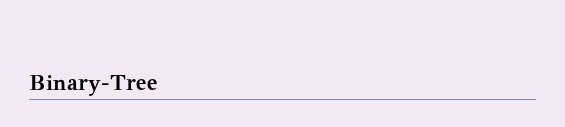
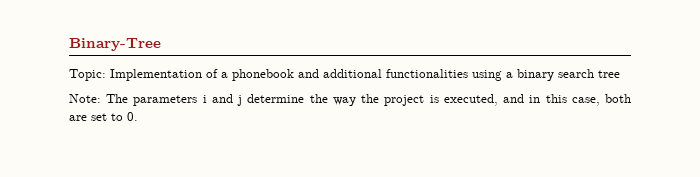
+ Topic: Implementation of a phonebook and additional functionalities using a binary search tree
+ Note: The parameters i and j determine the way the project is executed, and in this case, both are set to 0.

